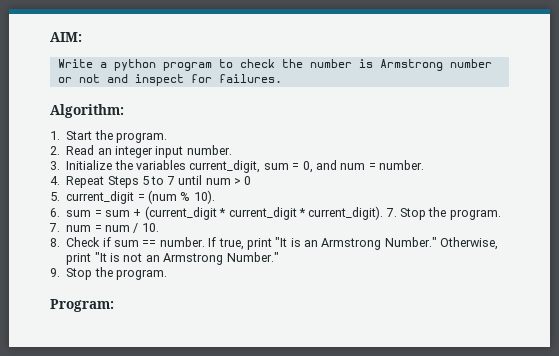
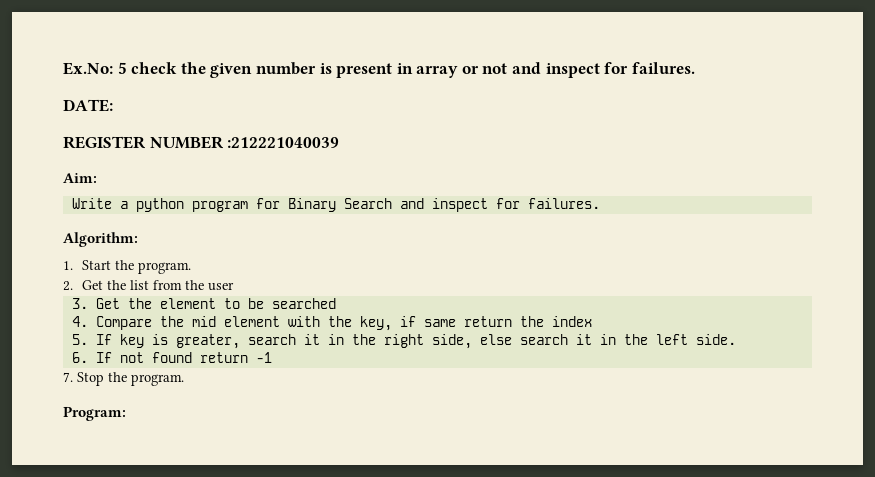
- AIM:
- Write a python program to check the number is Armstrong number or not and inspect for failures.
+ Ex.No: 5 check the given number is present in array or not and inspect for failures.
+ DATE:
+ REGISTER NUMBER :212221040039
+ Aim:
+ Write a python program for Binary Search and inspect for failures.
- 2. Read an integer input number.
- 3. Initialize the variables current_digit, sum = 0, and num = number.
- 4. Repeat Steps 5 to 7 until num > 0
- 5. current_digit = (num % 10).
- 6. sum = sum + (current_digit * current_digit * current_digit). 7. Stop the program.
- 7. num = num / 10.
- 8. Check if sum == number. If true, print "It is an Armstrong Number." Otherwise, print "It is not an Armstrong Number."
- 9. Stop the program.
+ 2. Get the list from the user
+ 3. Get the element to be searched
+ 4. Compare the mid element with the key, if same return the index
+ 5. If key is greater, search it in the right side, else search it in the left side.
+ 6. If not found return -1
+ 7. Stop the program.

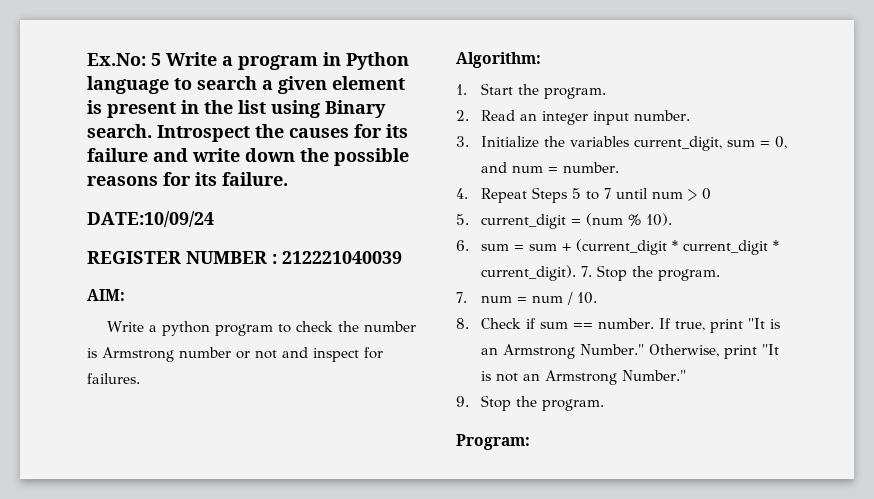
- Ex.No: 5 check the given number is present in array or not and inspect for failures.
+ Ex.No: 5 Write a program in Python language to search a given element is present in the list using Binary search. Introspect the causes for its failure and write down the possible reasons for its failure.
+ DATE:10/09/24
+ REGISTER NUMBER : 212221040039
+ AIM:
+ Write a python program to check the number is Armstrong number or not and inspect for failures.
- DATE:
- REGISTER NUMBER :212221040039
- Aim:
- Write a python program for Binary Search and inspect for failures.
- 2. Get the list from the user
- 3. Get the element to be searched
- 4. Compare the mid element with the key, if same return the index
- 5. If key is greater, search it in the right side, else search it in the left side.
- 6. If not found return -1
- 7. Stop the program.
+ 2. Read an integer input number.
+ 3. Initialize the variables current_digit, sum = 0, and num = number.
+ 4. Repeat Steps 5 to 7 until num > 0
+ 5. current_digit = (num % 10).
+ 6. sum = sum + (current_digit * current_digit * current_digit). 7. Stop the program.
+ 7. num = num / 10.
+ 8. Check if sum == number. If true, print "It is an Armstrong Number." Otherwise, print "It is not an Armstrong Number."
+ 9. Stop the program.

